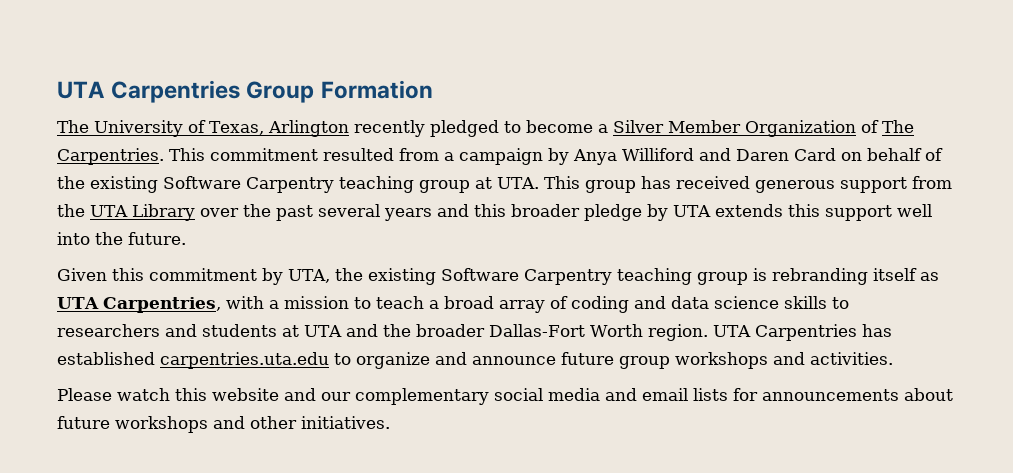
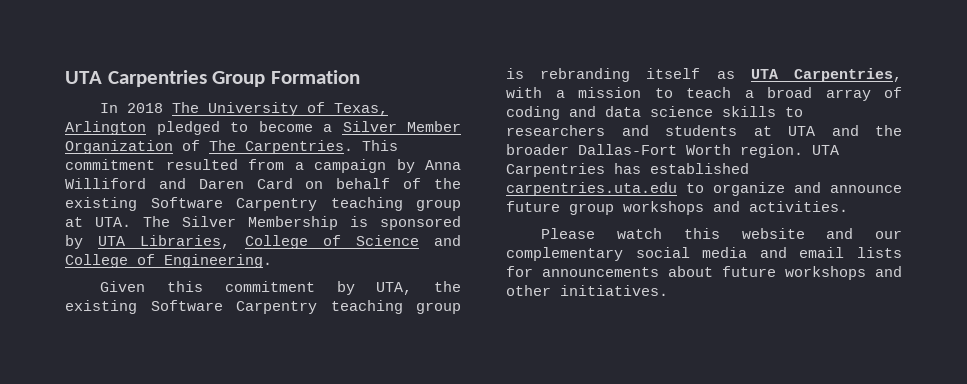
- The University of Texas, Arlington recently pledged to become a Silver Member Organization of The Carpentries.
+ In 2018 The University of Texas, Arlington pledged to become a Silver Member Organization of The Carpentries.
- This commitment resulted from a campaign by Anya Williford and Daren Card on behalf of the existing Software Carpentry teaching group at UTA. This group has received generous support from the UTA Library over the past several years and this broader pledge by UTA extends this support well into the future.
+ This commitment resulted from a campaign by Anna Williford and Daren Card on behalf of the existing Software Carpentry teaching group at UTA. The Silver Membership is sponsored by UTA Libraries, College of Science and College of Engineering.

